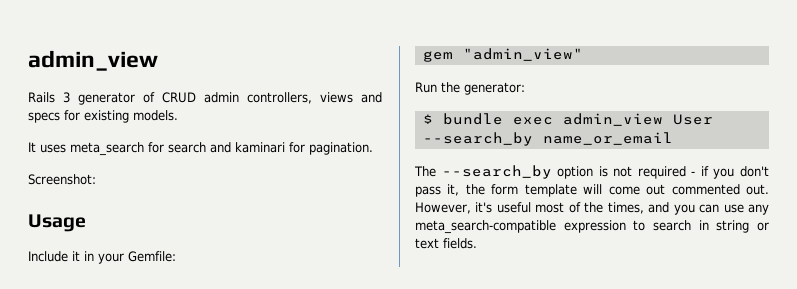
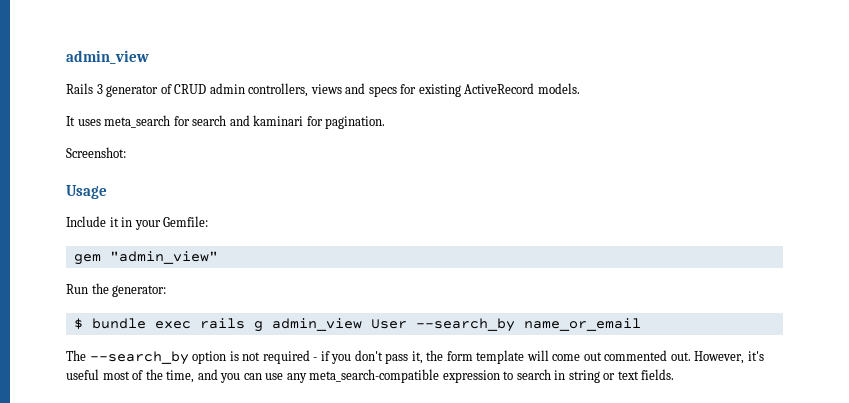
- Rails 3 generator of CRUD admin controllers, views and specs for existing models.
+ Rails 3 generator of CRUD admin controllers, views and specs for existing ActiveRecord models.
- $ bundle exec admin_view User --search_by name_or_email
+ $ bundle exec rails g admin_view User --search_by name_or_email
- However, it's useful most of the times, and you can use any meta_search-compatible expression to search in string or text fields.
+ However, it's useful most of the time, and you can use any meta_search-compatible expression to search in string or text fields.

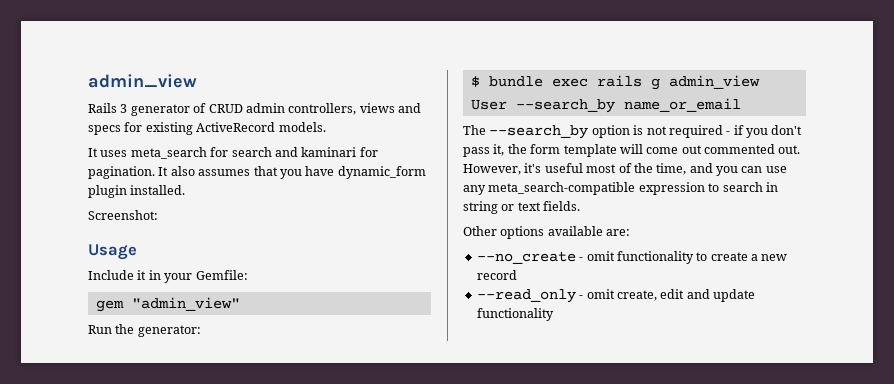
+ It also assumes that you have dynamic_form plugin installed.
+ Other options available are:
+ --no_create - omit functionality to create a new record
+ --read_only - omit create, edit and update functionality

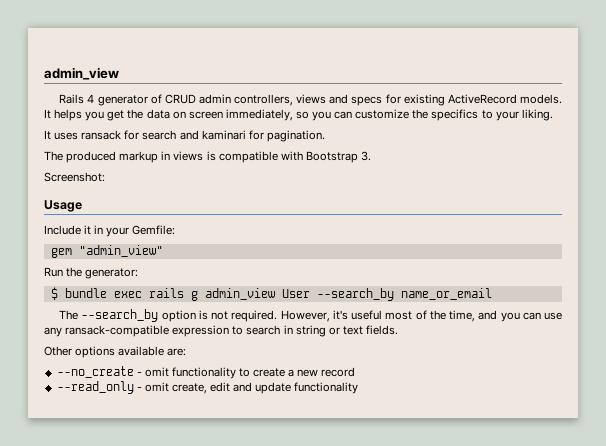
- Rails 3 generator of CRUD admin controllers, views and specs for existing ActiveRecord models.
+ Rails 4 generator of CRUD admin controllers, views and specs for existing ActiveRecord models. It helps you get the data on screen immediately, so you can customize the specifics to your liking.
- It uses meta_search for search and kaminari for pagination. It also assumes that you have dynamic_form plugin installed.
+ It uses ransack for search and kaminari for pagination.
+ The produced markup in views is compatible with Bootstrap 3.
- The --search_by option is not required - if you don't pass it, the form template will come out commented out.
+ The --search_by option is not required.
- However, it's useful most of the time, and you can use any meta_search-compatible expression to search in string or text fields.
+ However, it's useful most of the time, and you can use any ransack-compatible expression to search in string or text fields.

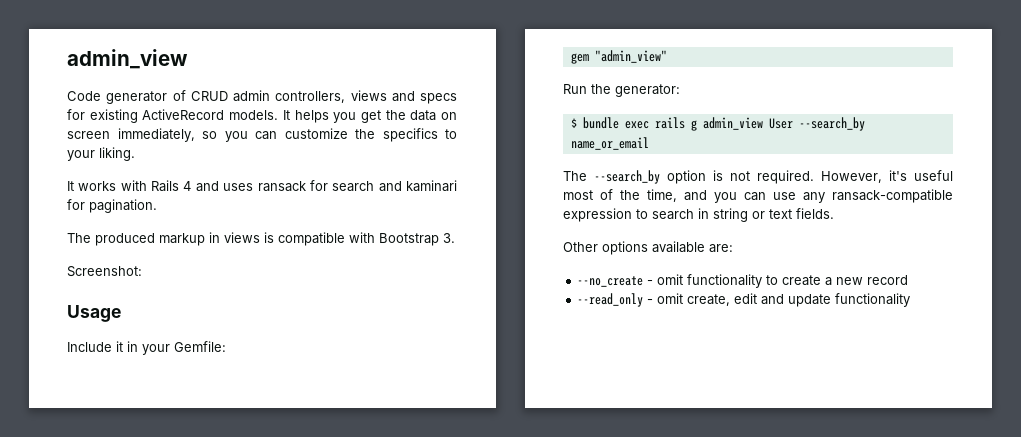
- Rails 4 generator of CRUD admin controllers, views and specs for existing ActiveRecord models.
+ Code generator of CRUD admin controllers, views and specs for existing ActiveRecord models.
- It uses ransack for search and kaminari for pagination.
+ It works with Rails 4 and uses ransack for search and kaminari for pagination.

